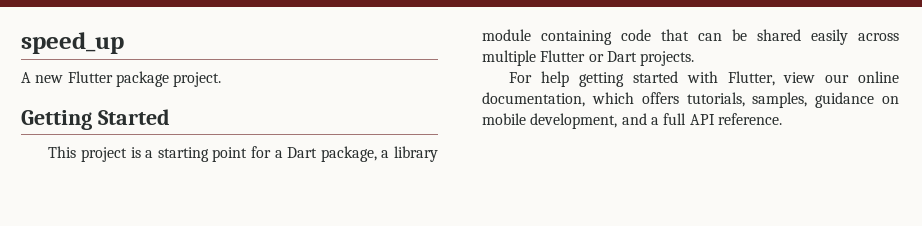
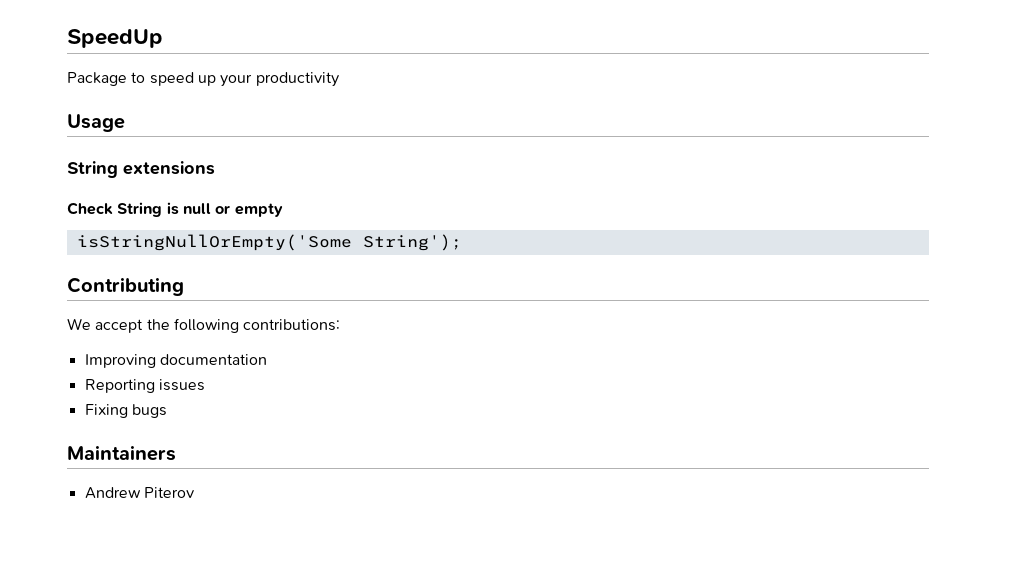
- speed_up
- A new Flutter package project.
- Getting Started
- This project is a starting point for a Dart package, a library module containing code that can be shared easily across multiple Flutter or Dart projects.
- For help getting started with Flutter, view our online documentation, which offers tutorials, samples, guidance on mobile development, and a full API reference.
+ SpeedUp
+ Package to speed up your productivity
+ Usage
+ String extensions
+ Check String is null or empty
+ isStringNullOrEmpty('Some String');
+ Contributing
+ We accept the following contributions:
+ Improving documentation
+ Reporting issues
+ Fixing bugs
+ Maintainers
+ Andrew Piterov

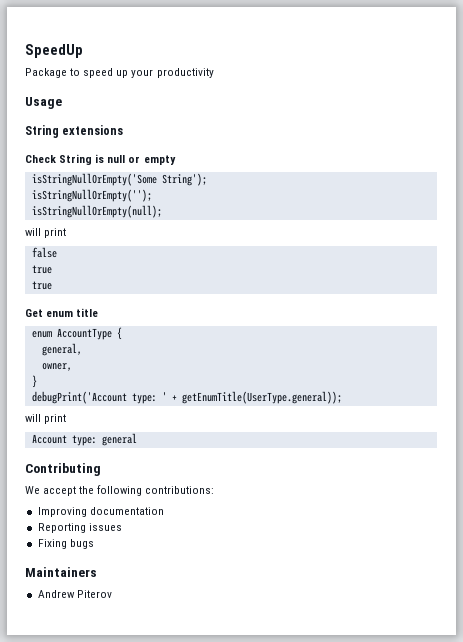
+ isStringNullOrEmpty('');
+ isStringNullOrEmpty(null);
+ will print
+ false
+ true
+ true
+ Get enum title
+ enum AccountType {
+ general,
+ owner,
+ }
+ debugPrint('Account type: ' + getEnumTitle(UserType.general));
+ will print
+ Account type: general

